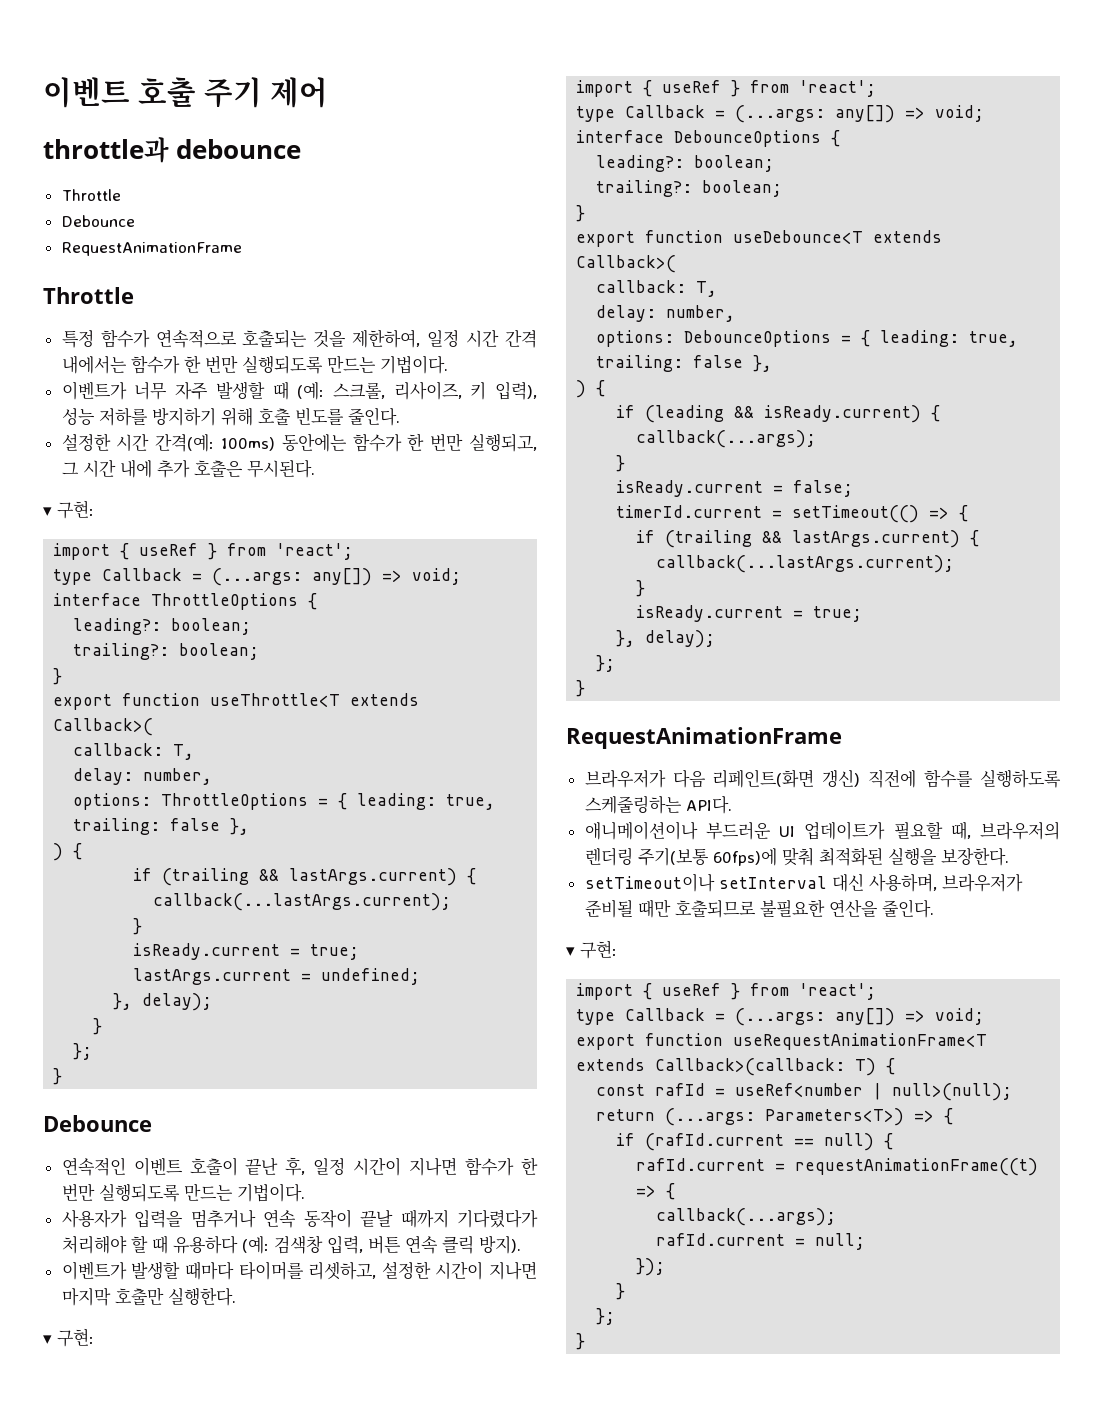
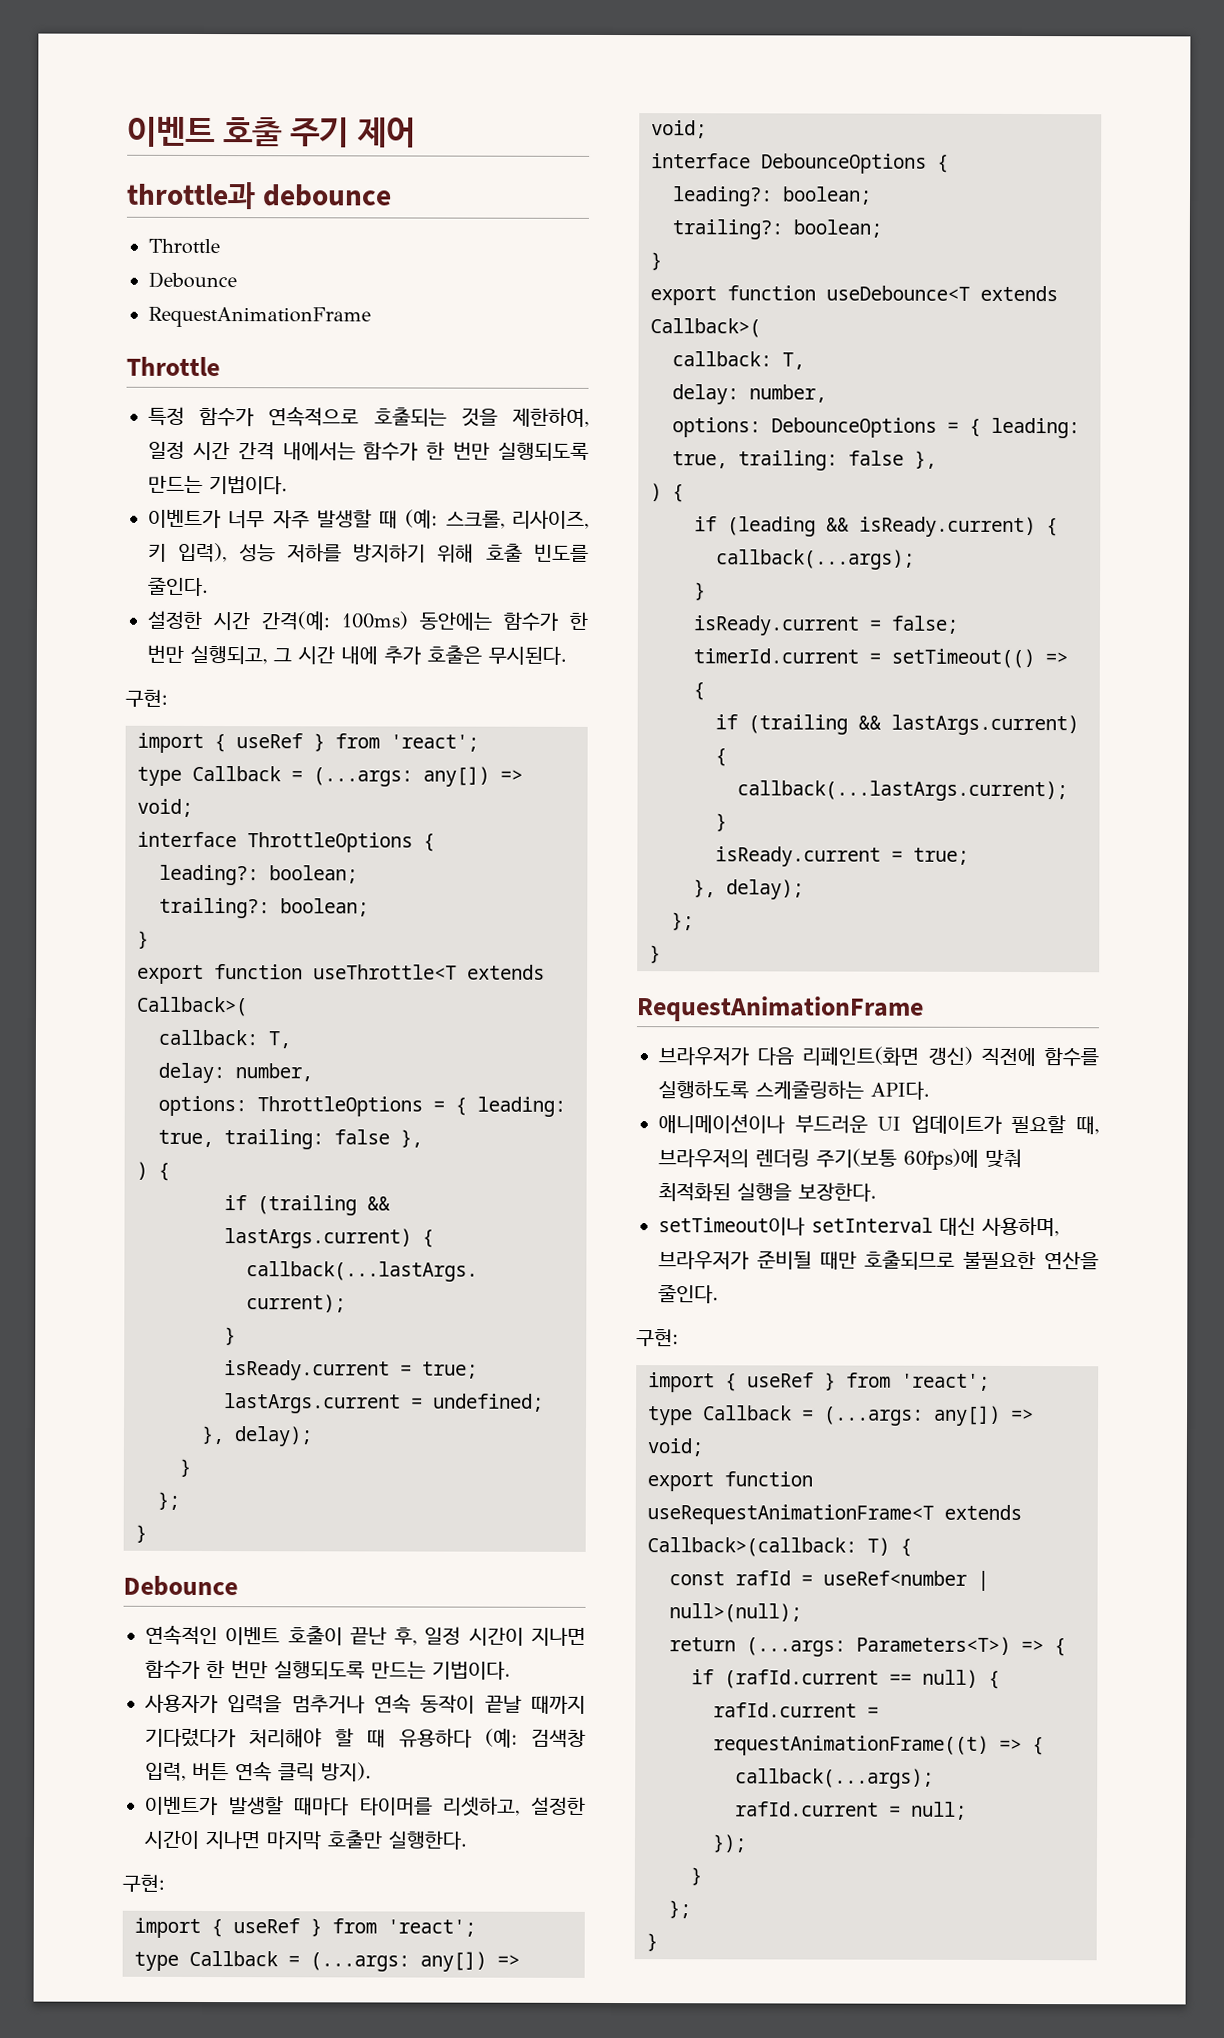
  설정한 시간 간격(예: 100ms) 동안에는 함수가 한 번만 실행되고, 그 시간 내에 추가 호출은 무시된다.
- ▾ 구현:
+ 구현:
  이벤트가 발생할 때마다 타이머를 리셋하고, 설정한 시간이 지나면 마지막 호출만 실행한다.
- ▾ 구현:
+ 구현:
  setTimeout이나 setInterval 대신 사용하며, 브라우저가 준비될 때만 호출되므로 불필요한 연산을 줄인다.
- ▾ 구현:
+ 구현:

